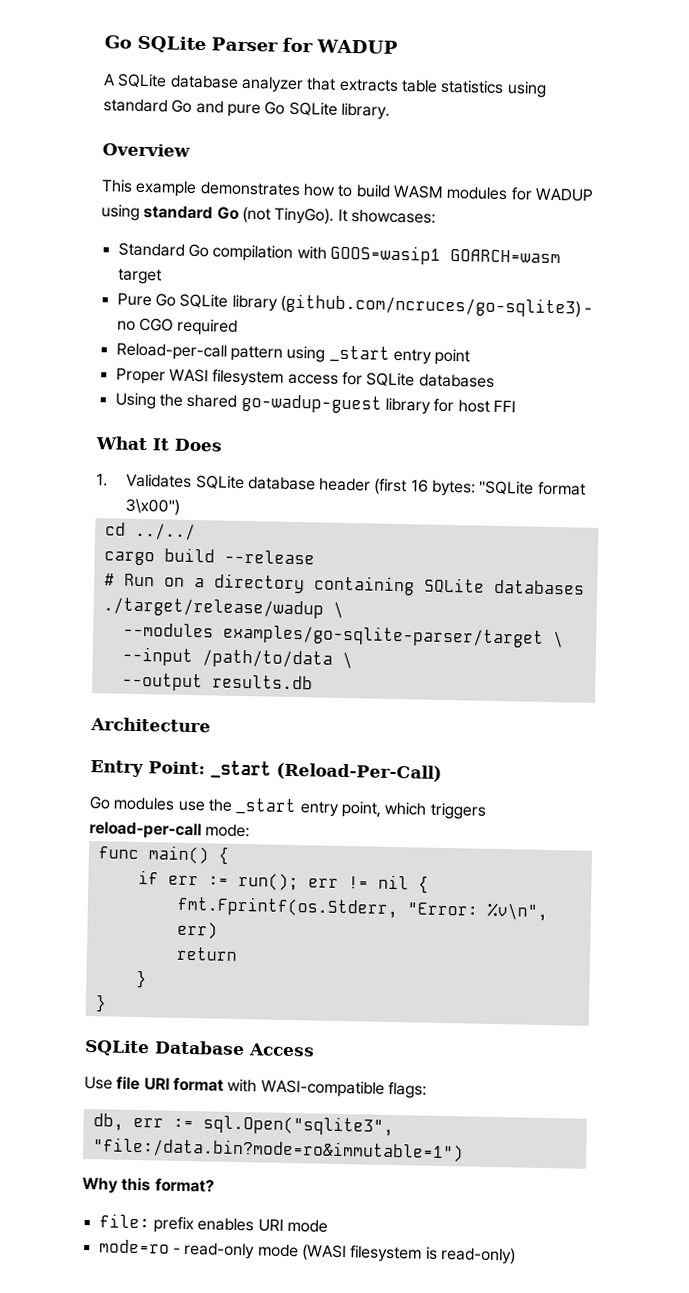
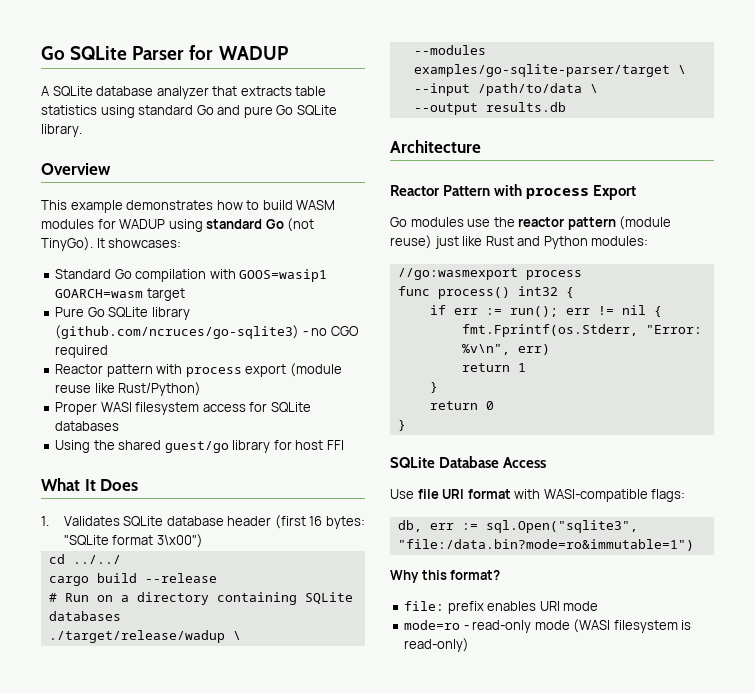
- Reload-per-call pattern using _start entry point
+ Reactor pattern with process export (module reuse like Rust/Python)
- Using the shared go-wadup-guest library for host FFI
+ Using the shared guest/go library for host FFI
- Entry Point: _start (Reload-Per-Call)
+ Reactor Pattern with process Export
- Go modules use the _start entry point, which triggers reload-per-call mode:
+ Go modules use the reactor pattern (module reuse) just like Rust and Python modules:
+ //go:wasmexport process
- func main() {
+ func process() int32 {
- return
+ return 1
  }
+ return 0

